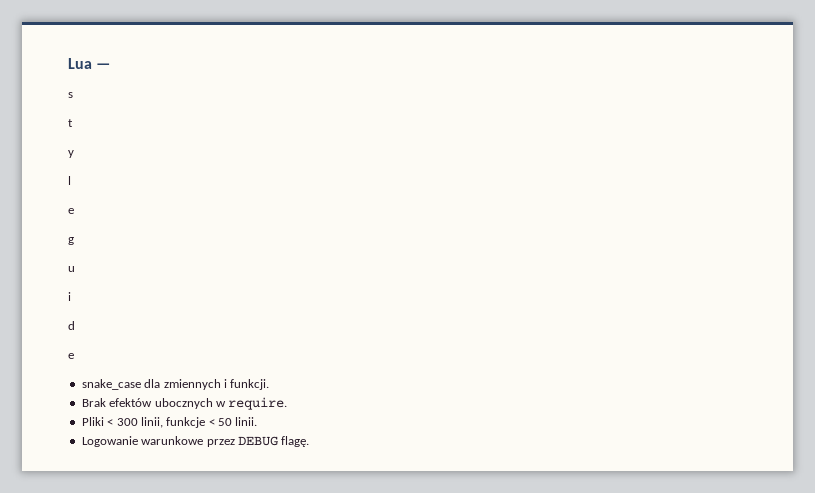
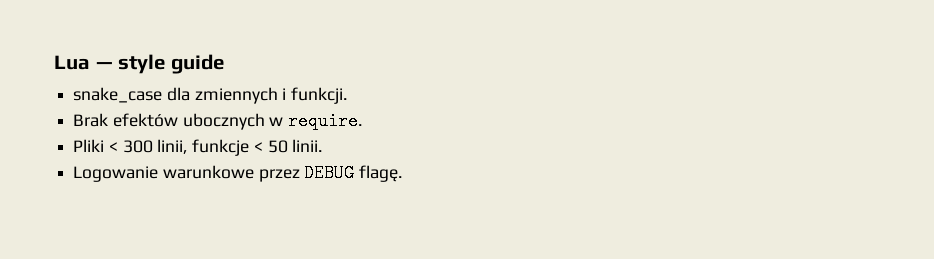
- Lua —
- s
- t
- y
- l
- e
- g
- u
- i
- d
- e
+ Lua — style guide

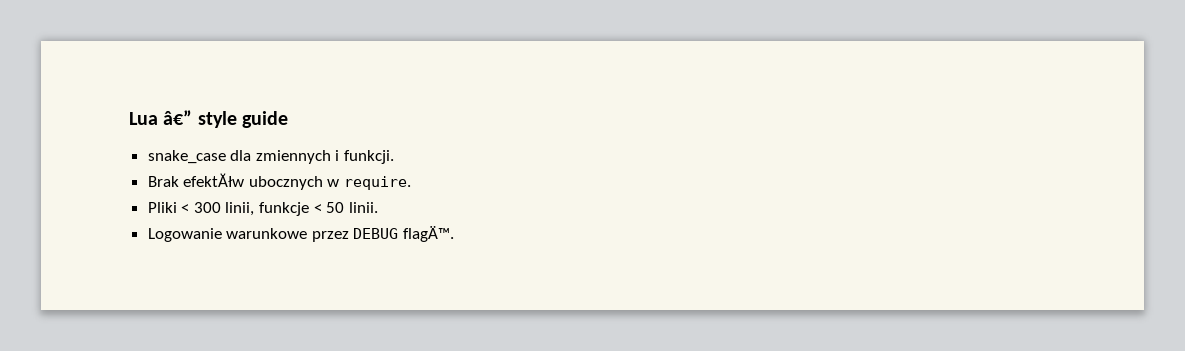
- Lua — style guide
+ Lua â€” style guide
- Brak efektów ubocznych w require.
+ Brak efektĂłw ubocznych w require.
- Logowanie warunkowe przez DEBUG flagę.
+ Logowanie warunkowe przez DEBUG flagÄ™.

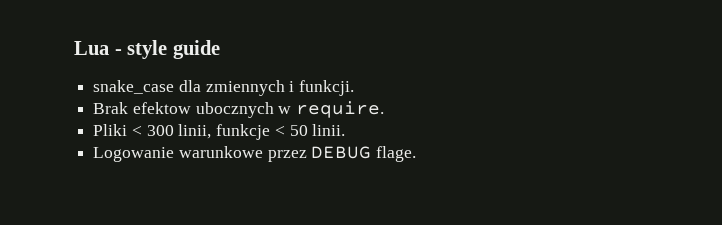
- Lua â€” style guide
+ Lua - style guide
- Brak efektĂłw ubocznych w require.
+ Brak efektow ubocznych w require.
- Logowanie warunkowe przez DEBUG flagÄ™.
+ Logowanie warunkowe przez DEBUG flage.

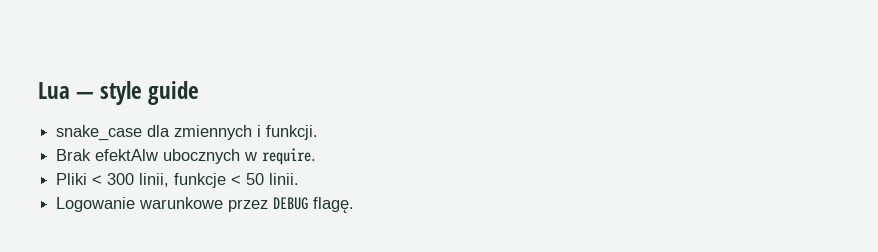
- Lua - style guide
+ Lua — style guide
- Brak efektow ubocznych w require.
+ Brak efektAlw ubocznych w require.
- Logowanie warunkowe przez DEBUG flage.
+ Logowanie warunkowe przez DEBUG flagę.

